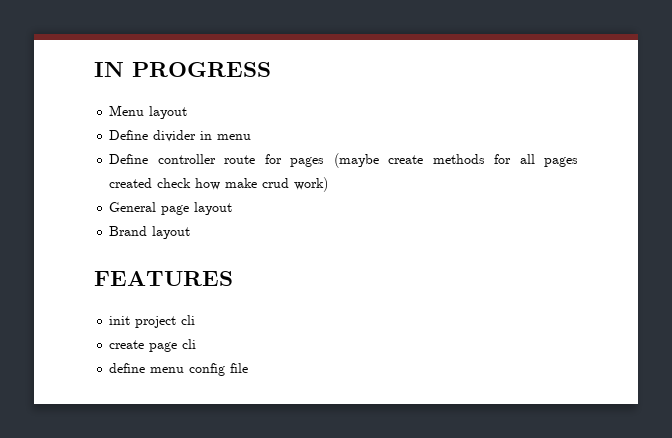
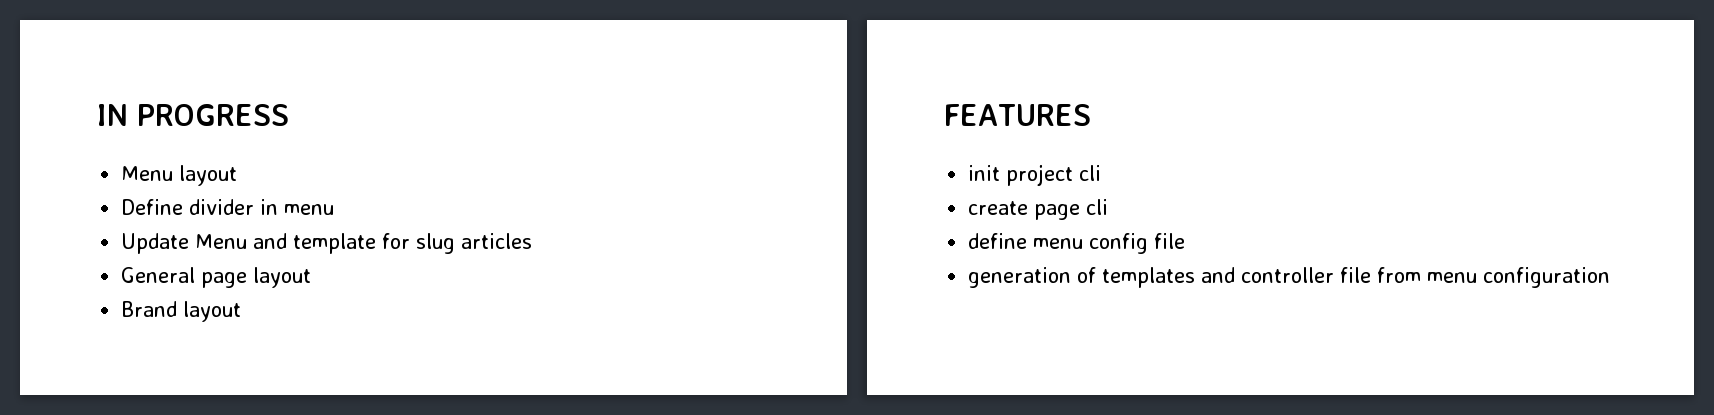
- Define controller route for pages (maybe create methods for all pages created check how make crud work)
+ Update Menu and template for slug articles
+ generation of templates and controller file from menu configuration

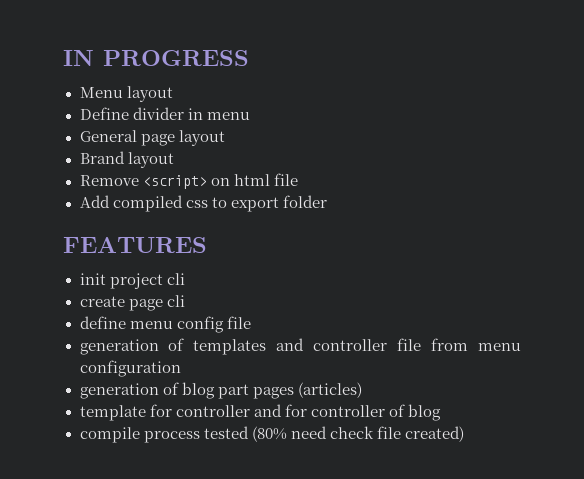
- Update Menu and template for slug articles
+ Remove <script> on html file
+ Add compiled css to export folder
+ generation of blog part pages (articles)
+ template for controller and for controller of blog
+ compile process tested (80% need check file created)

